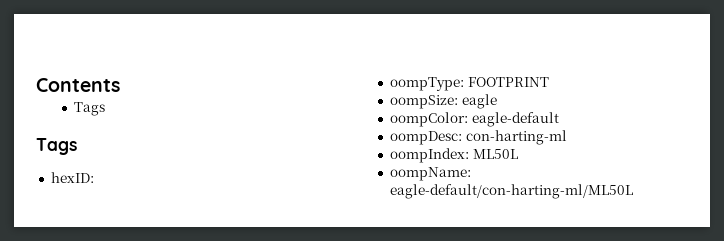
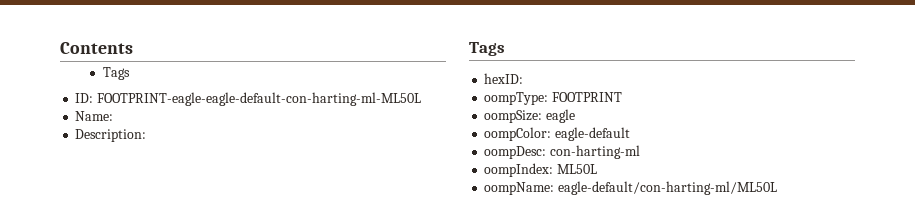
+ ID: FOOTPRINT-eagle-eagle-default-con-harting-ml-ML50L
+ Name:
+ Description:

